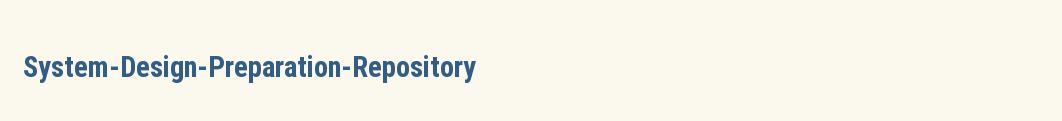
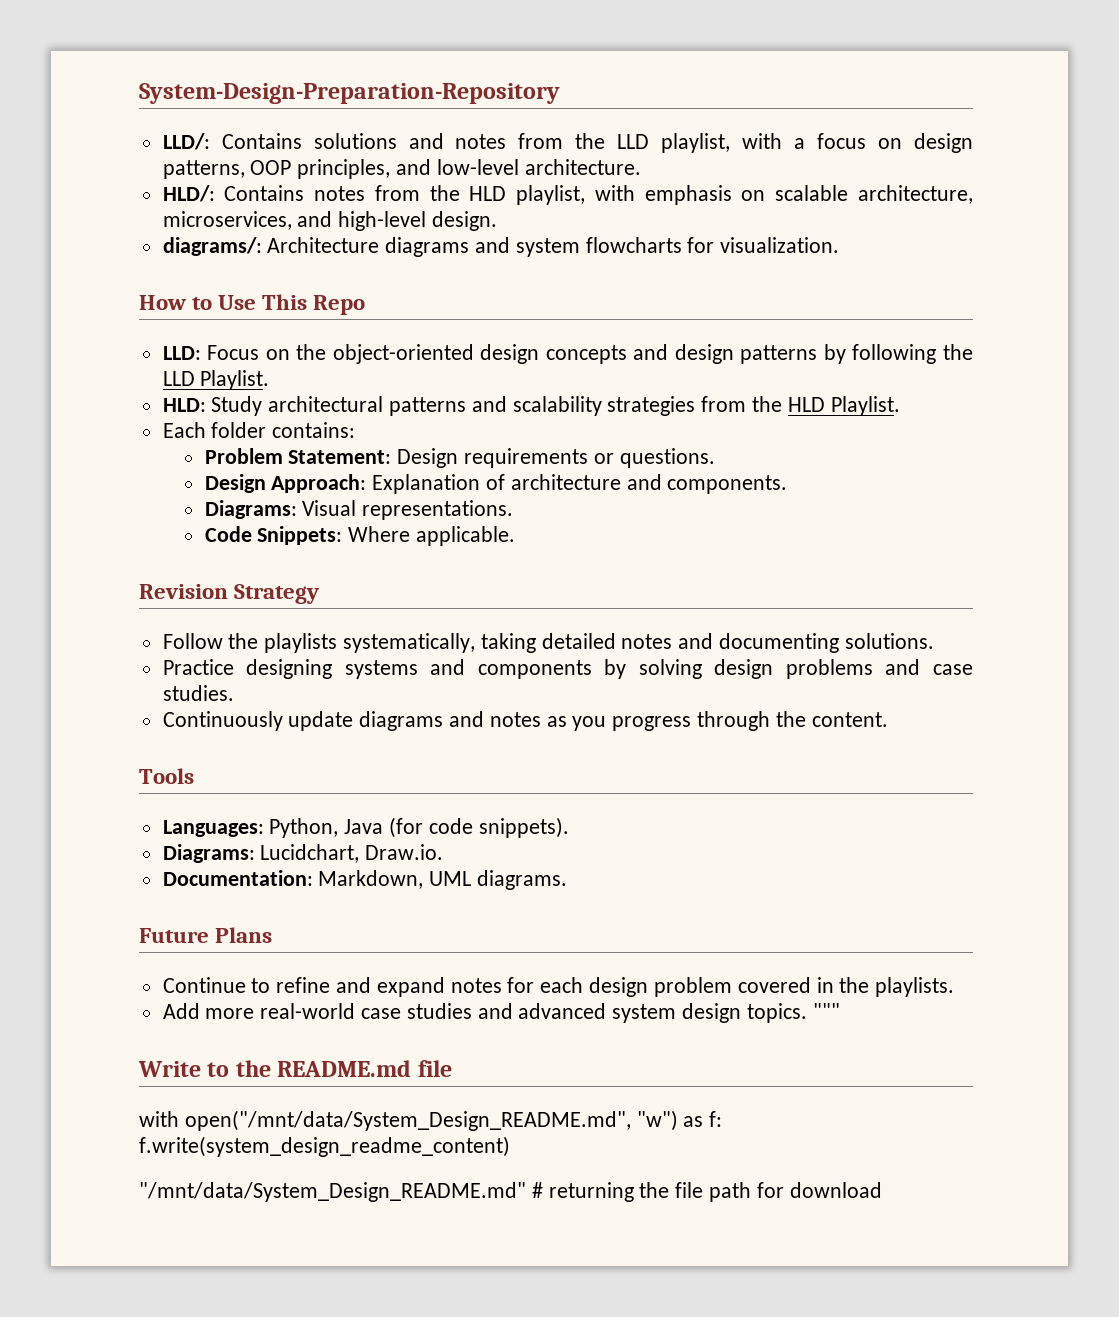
+ LLD/: Contains solutions and notes from the LLD playlist, with a focus on design patterns, OOP principles, and low-level architecture.
+ HLD/: Contains notes from the HLD playlist, with emphasis on scalable architecture, microservices, and high-level design.
+ diagrams/: Architecture diagrams and system flowcharts for visualization.
+ How to Use This Repo
+ LLD: Focus on the object-oriented design concepts and design patterns by following the LLD Playlist.
+ HLD: Study architectural patterns and scalability strategies from the HLD Playlist.
+ Each folder contains:
+ Problem Statement: Design requirements or questions.
+ Design Approach: Explanation of architecture and components.
+ Diagrams: Visual representations.
+ Code Snippets: Where applicable.
+ Revision Strategy
+ Follow the playlists systematically, taking detailed notes and documenting solutions.
+ Practice designing systems and components by solving design problems and case studies.
+ Continuously update diagrams and notes as you progress through the content.
+ Tools
+ Languages: Python, Java (for code snippets).
+ Diagrams: Lucidchart, Draw.io.
+ Documentation: Markdown, UML diagrams.
+ Future Plans
+ Continue to refine and expand notes for each design problem covered in the playlists.
+ Add more real-world case studies and advanced system design topics. """
+ Write to the README.md file
+ with open("/mnt/data/System_Design_README.md", "w") as f: f.write(system_design_readme_content)
+ "/mnt/data/System_Design_README.md" # returning the file path for download

